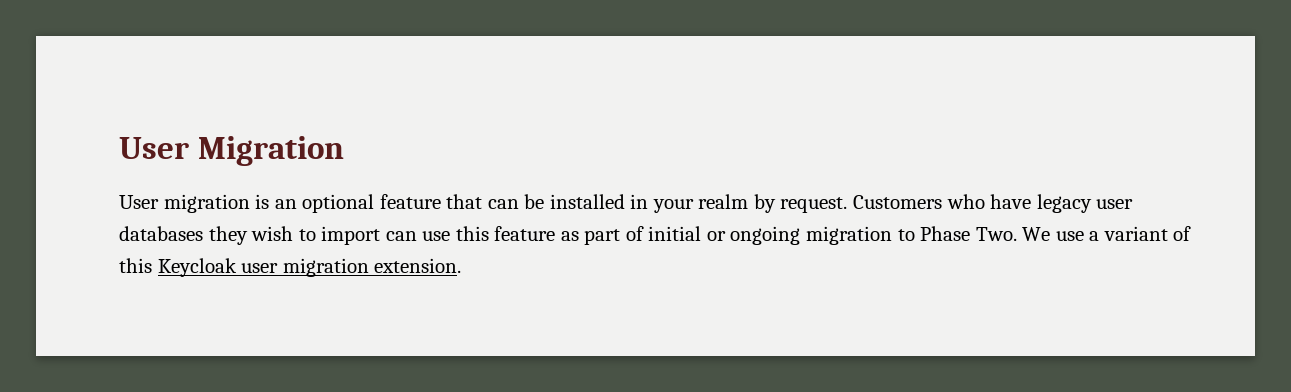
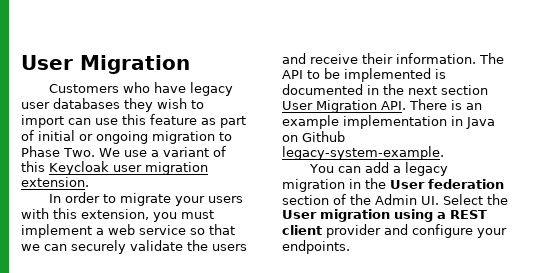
- User migration is an optional feature that can be installed in your realm by request.
+ In order to migrate your users with this extension, you must implement a web service so that we can securely validate the users and receive their information. The API to be implemented is documented in the next section User Migration API. There is an example implementation in Java on Github legacy-system-example.
+ You can add a legacy migration in the User federation section of the Admin UI. Select the User migration using a REST client provider and configure your endpoints.

